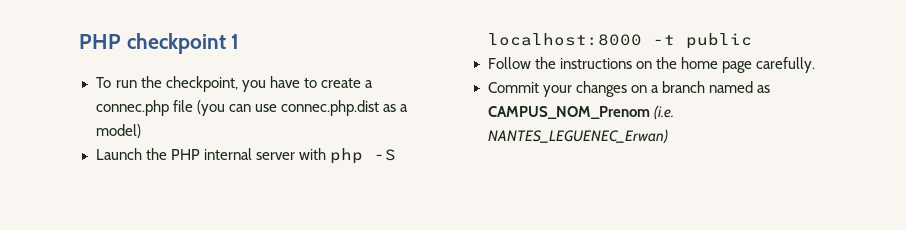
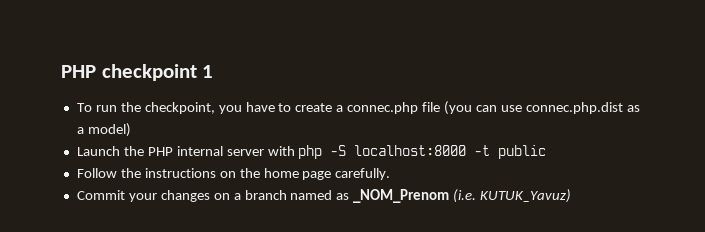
- Commit your changes on a branch named as CAMPUS_NOM_Prenom (i.e. NANTES_LEGUENEC_Erwan)
+ Commit your changes on a branch named as _NOM_Prenom (i.e. KUTUK_Yavuz)

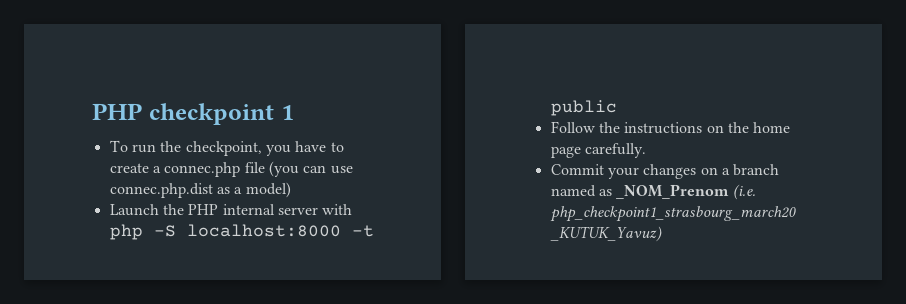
- Commit your changes on a branch named as _NOM_Prenom (i.e. KUTUK_Yavuz)
+ Commit your changes on a branch named as _NOM_Prenom (i.e. php_checkpoint1_strasbourg_march20 _KUTUK_Yavuz)

